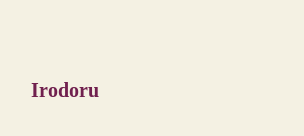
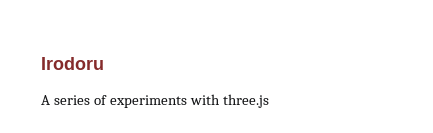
+ A series of experiments with three.js

